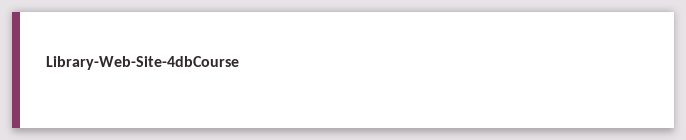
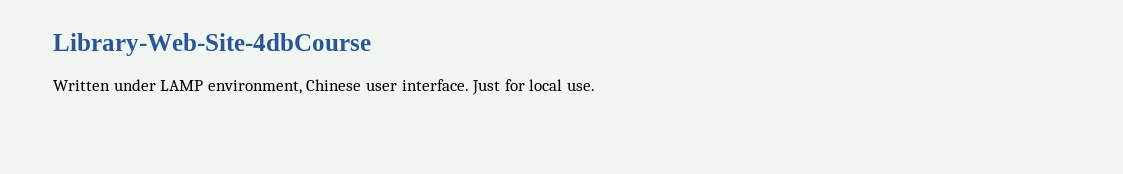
+ Written under LAMP environment, Chinese user interface. Just for local use.

